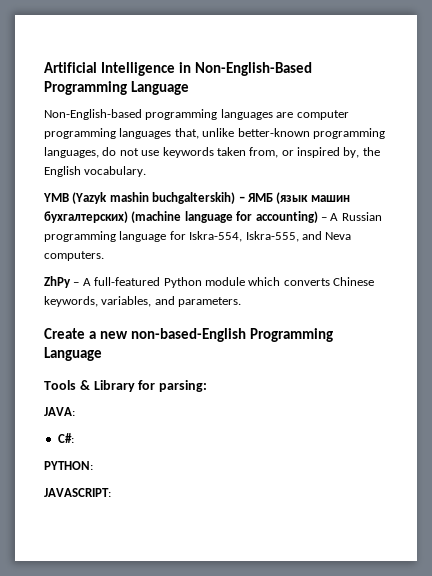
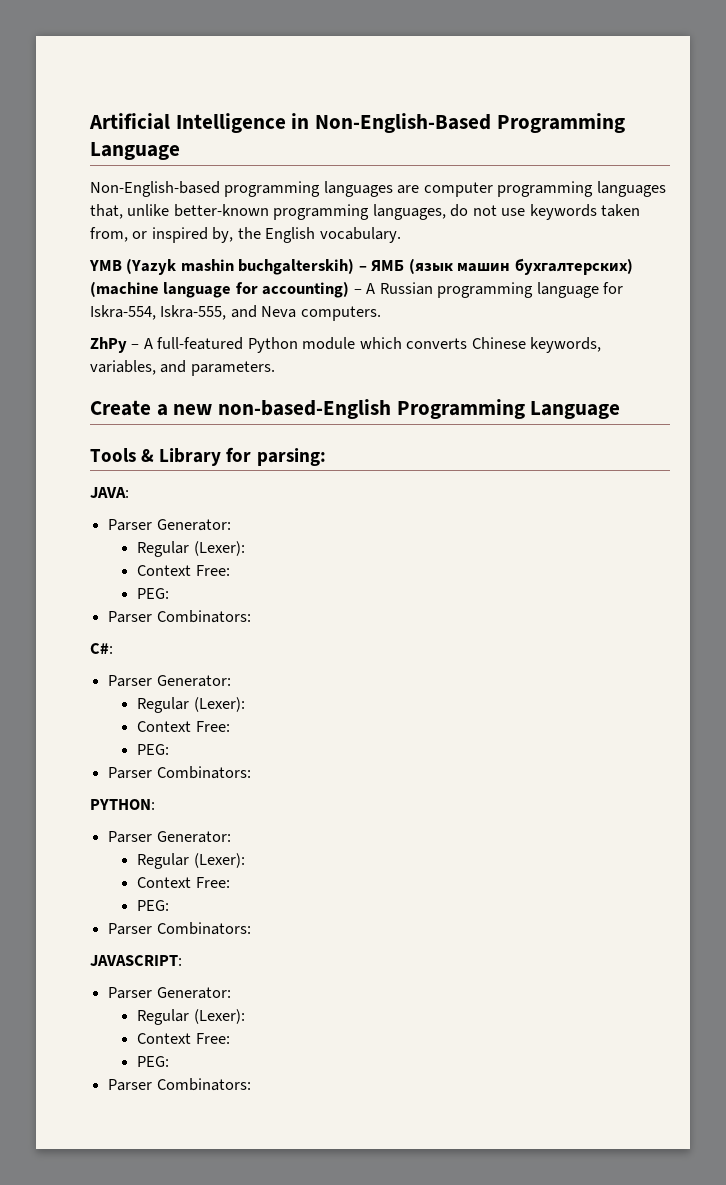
  JAVA:
+ Parser Generator:
+ Regular (Lexer):
+ Context Free:
+ PEG:
+ Parser Combinators:
  C#:
+ Parser Generator:
+ Regular (Lexer):
+ Context Free:
+ PEG:
+ Parser Combinators:
  PYTHON:
+ Parser Generator:
+ Regular (Lexer):
+ Context Free:
+ PEG:
+ Parser Combinators:
  JAVASCRIPT:
+ Parser Generator:
+ Regular (Lexer):
+ Context Free:
+ PEG:
+ Parser Combinators:

